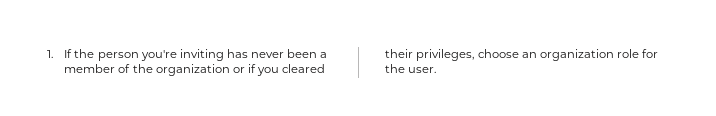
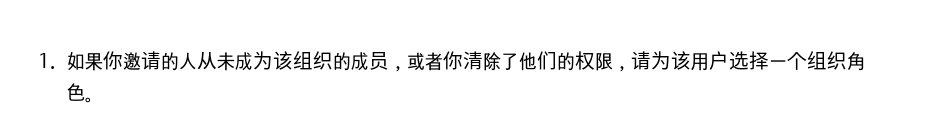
- 1. If the person you're inviting has never been a member of the organization or if you cleared their privileges, choose an organization role for the user.
+ 1.如果你邀请的人从未成为该组织的成员，或者你清除了他们的权限，请为该用户选择一个组织角色。

